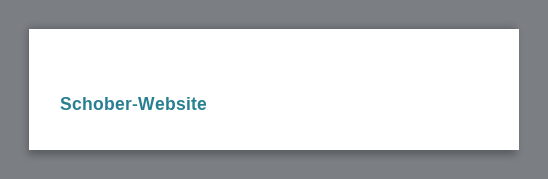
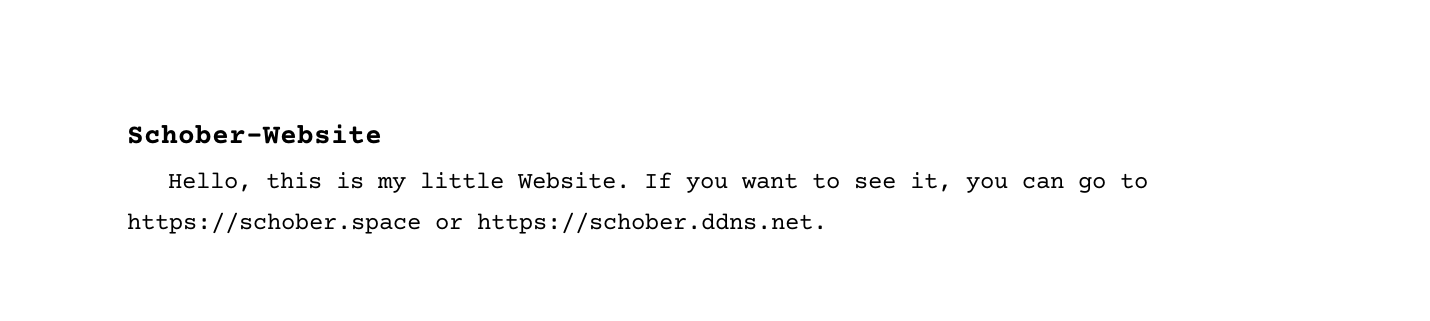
+ Hello, this is my little Website. If you want to see it, you can go to https://schober.space or https://schober.ddns.net.

